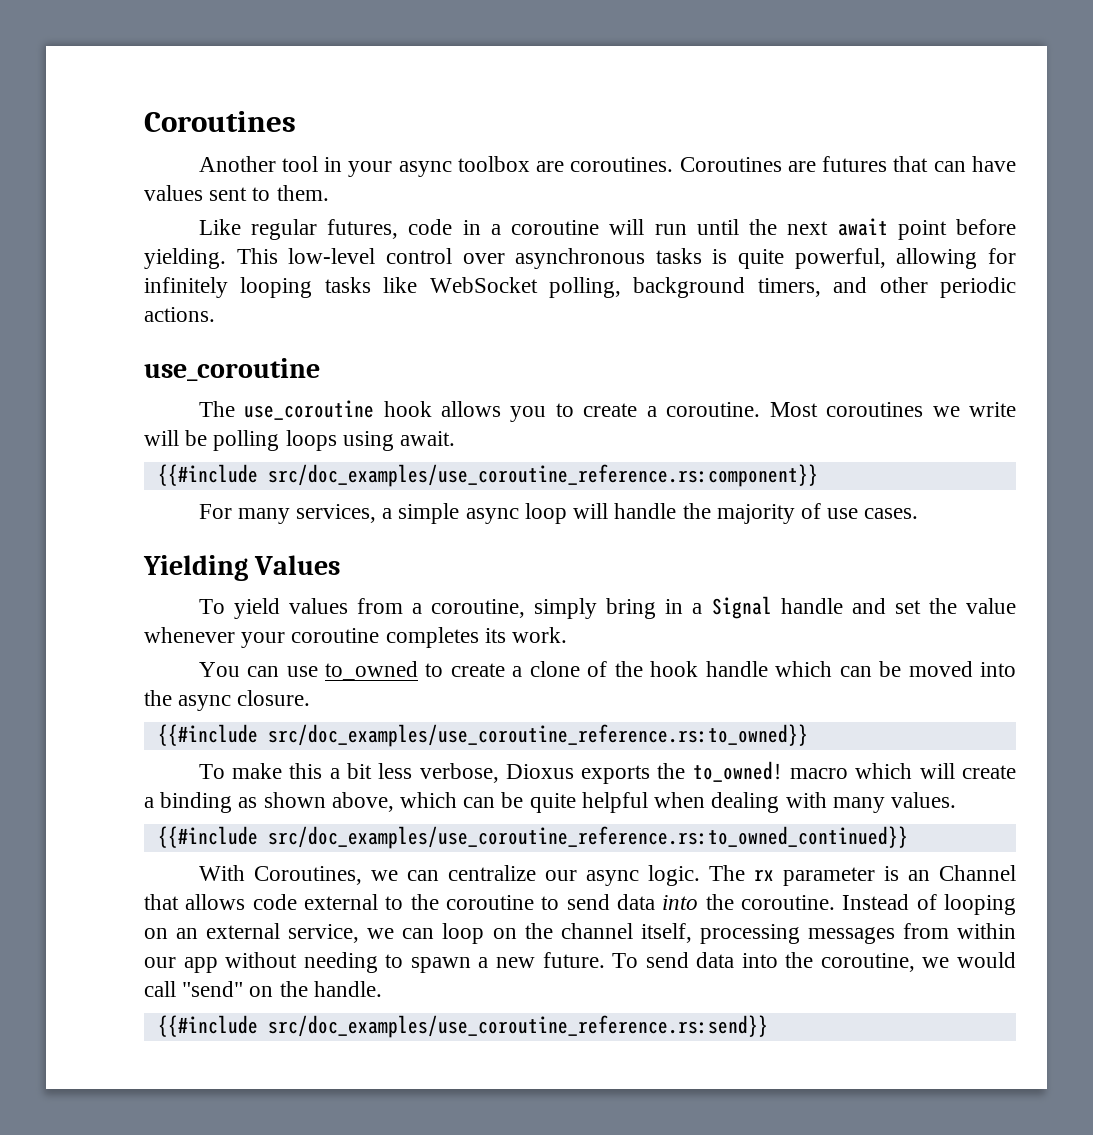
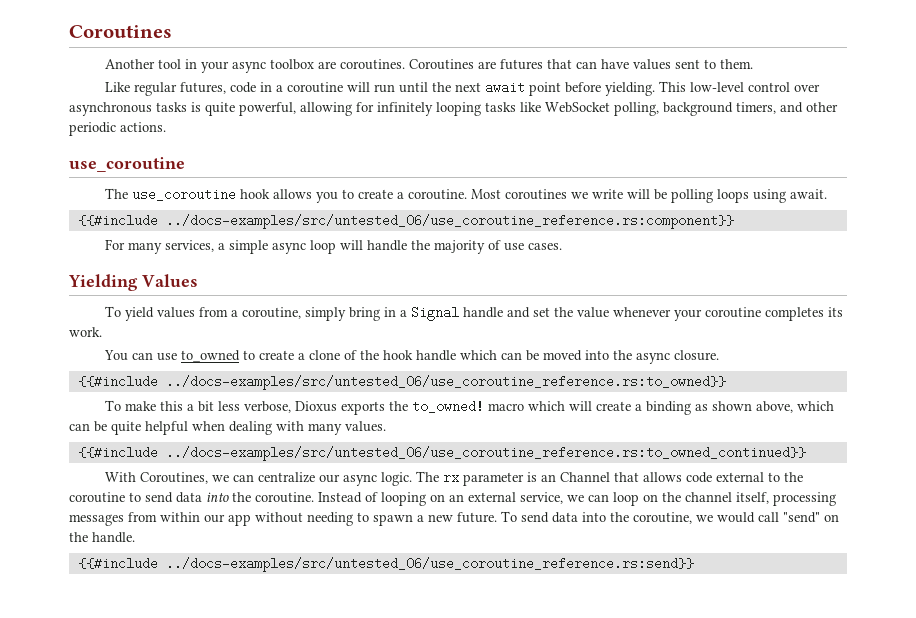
- {{#include src/doc_examples/use_coroutine_reference.rs:component}}
+ {{#include ../docs-examples/src/untested_06/use_coroutine_reference.rs:component}}
- {{#include src/doc_examples/use_coroutine_reference.rs:to_owned}}
+ {{#include ../docs-examples/src/untested_06/use_coroutine_reference.rs:to_owned}}
- {{#include src/doc_examples/use_coroutine_reference.rs:to_owned_continued}}
+ {{#include ../docs-examples/src/untested_06/use_coroutine_reference.rs:to_owned_continued}}
- {{#include src/doc_examples/use_coroutine_reference.rs:send}}
+ {{#include ../docs-examples/src/untested_06/use_coroutine_reference.rs:send}}

